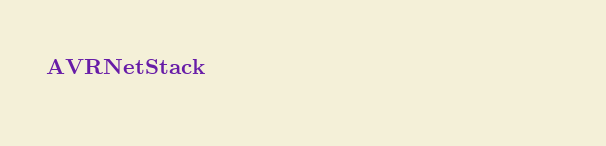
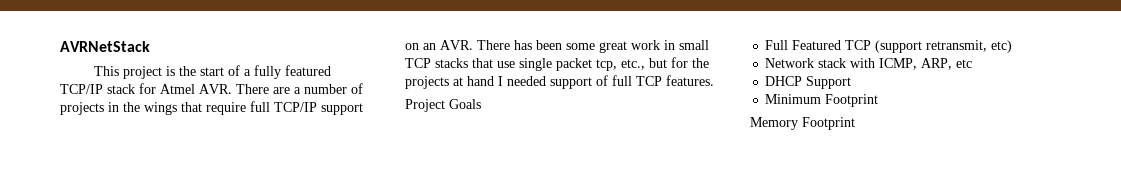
+ This project is the start of a fully featured TCP/IP stack for Atmel AVR. There are a number of projects in the wings that require full TCP/IP support on an AVR. There has been some great work in small TCP stacks that use single packet tcp, etc., but for the projects at hand I needed support of full TCP features.
+ Project Goals
+ Full Featured TCP (support retransmit, etc)
+ Network stack with ICMP, ARP, etc
+ DHCP Support
+ Minimum Footprint
+ Memory Footprint

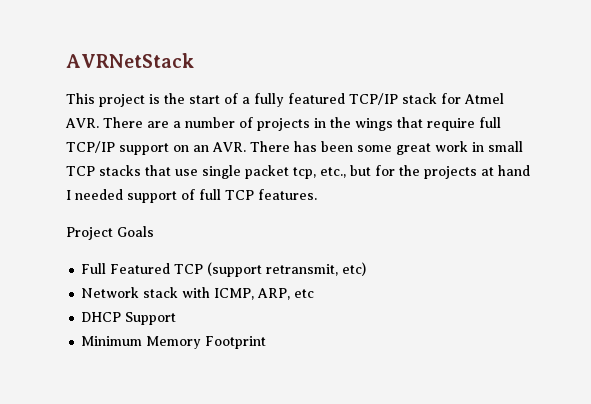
- Minimum Footprint
- Memory Footprint
+ Minimum Memory Footprint

